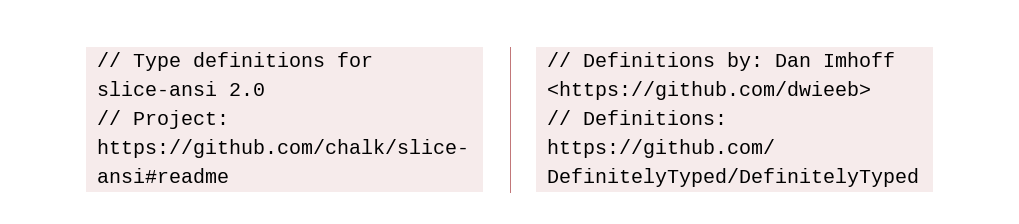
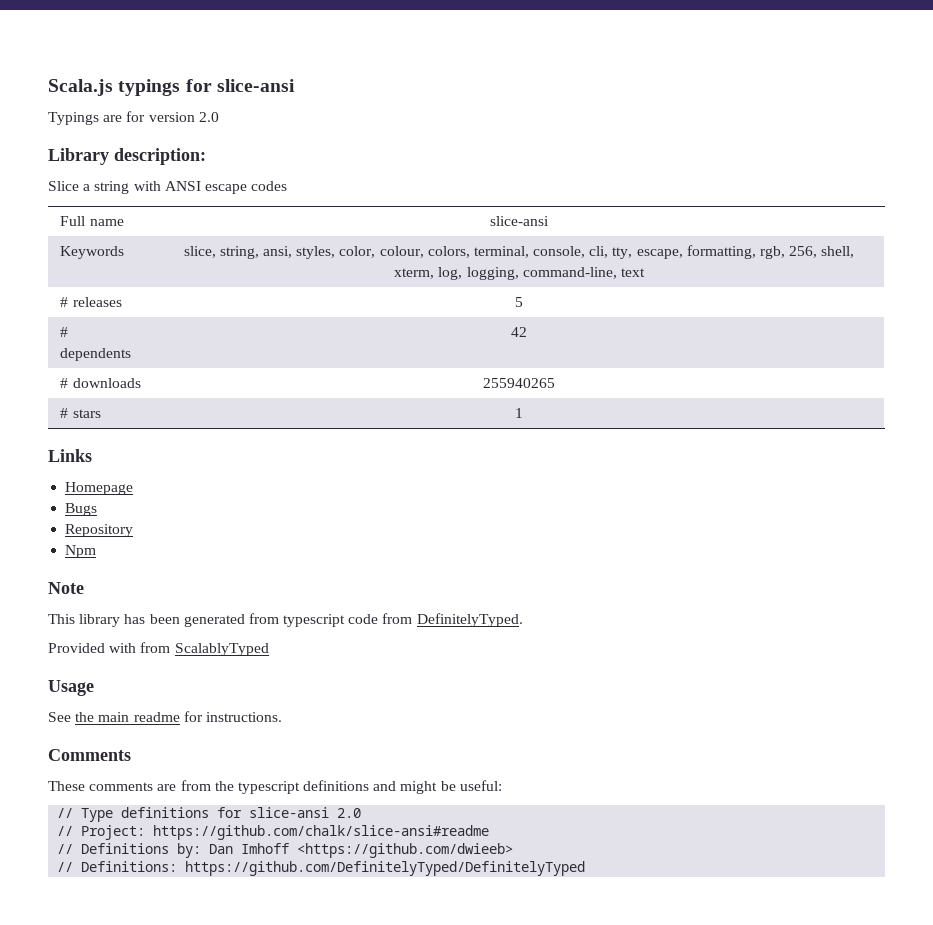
+ Scala.js typings for slice-ansi
+ Typings are for version 2.0
+ Library description:
+ Slice a string with ANSI escape codes
+ Full name | slice-ansi
+ Keywords | slice, string, ansi, styles, color, colour, colors, terminal, console, cli, tty, escape, formatting, rgb, 256, shell, xterm, log, logging, command-line, text
+ # releases | 5
+ # dependents | 42
+ # downloads | 255940265
+ # stars | 1
+ Links
+ Homepage
+ Bugs
+ Repository
+ Npm
+ Note
+ This library has been generated from typescript code from DefinitelyTyped.
+ Provided with from ScalablyTyped
+ Usage
+ See the main readme for instructions.
+ Comments
+ These comments are from the typescript definitions and might be useful:

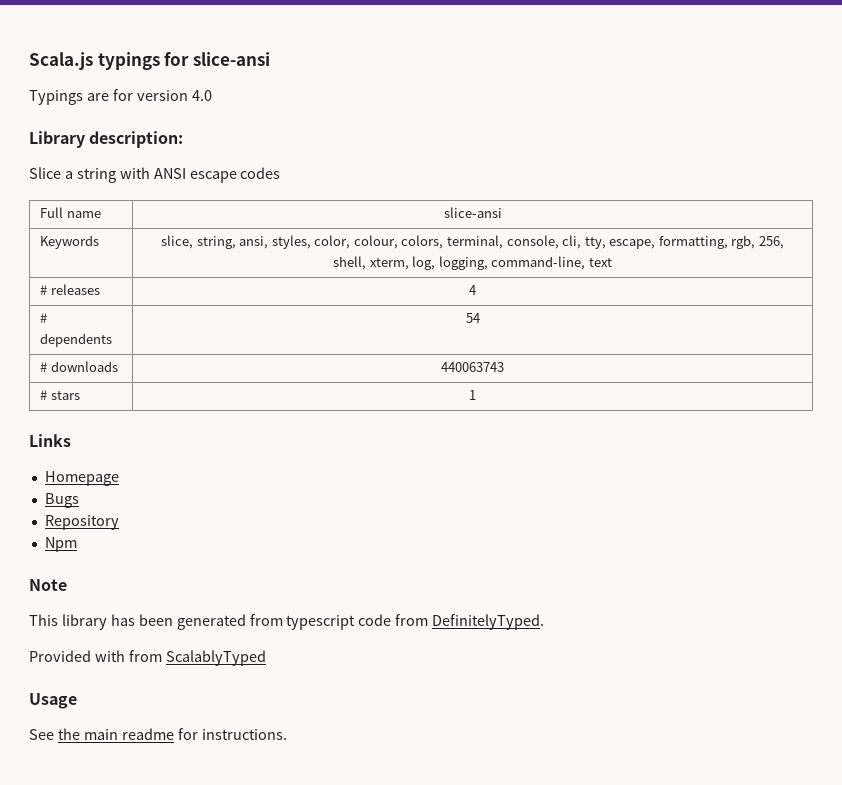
- Typings are for version 2.0
+ Typings are for version 4.0
- # releases | 5
+ # releases | 4
- # dependents | 42
+ # dependents | 54
- # downloads | 255940265
+ # downloads | 440063743
- Comments
- These comments are from the typescript definitions and might be useful:
- // Type definitions for slice-ansi 2.0
- // Project: https://github.com/chalk/slice-ansi#readme
- // Definitions by: Dan Imhoff <https://github.com/dwieeb>
- // Definitions: https://github.com/DefinitelyTyped/DefinitelyTyped

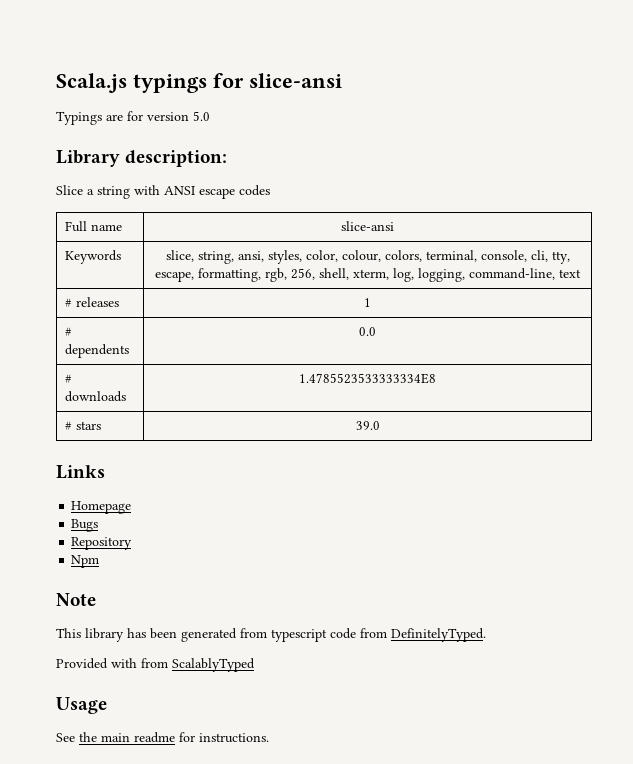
- Typings are for version 4.0
+ Typings are for version 5.0
- # releases | 4
+ # releases | 1
- # dependents | 54
+ # dependents | 0.0
- # downloads | 440063743
+ # downloads | 1.4785523533333334E8
- # stars | 1
+ # stars | 39.0

